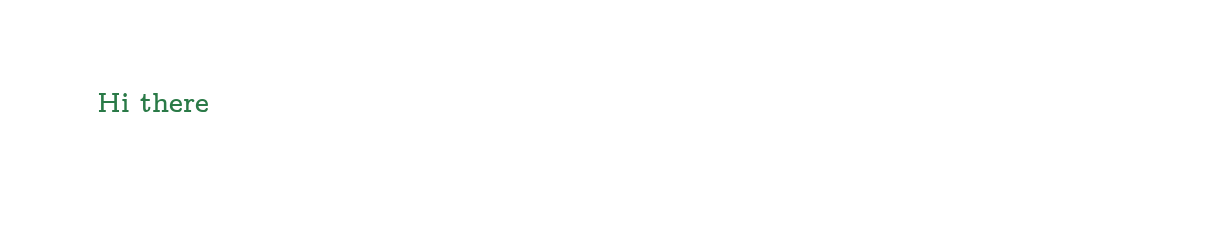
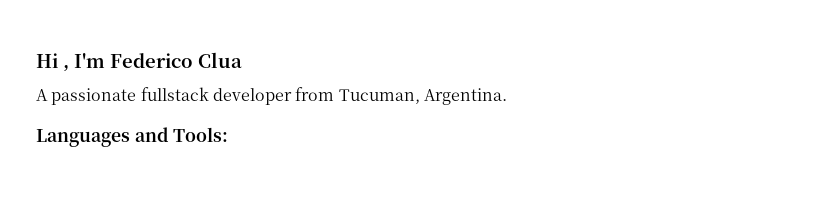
- Hi there
+ Hi , I'm Federico Clua
+ A passionate fullstack developer from Tucuman, Argentina.
+ Languages and Tools:

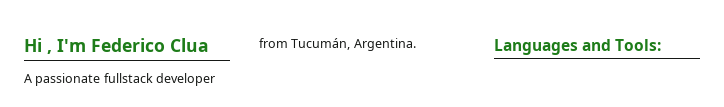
- A passionate fullstack developer from Tucuman, Argentina.
+ A passionate fullstack developer from Tucumán, Argentina.

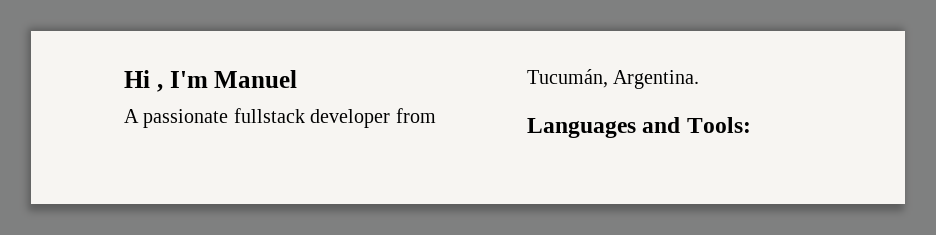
- Hi , I'm Federico Clua
+ Hi , I'm Manuel

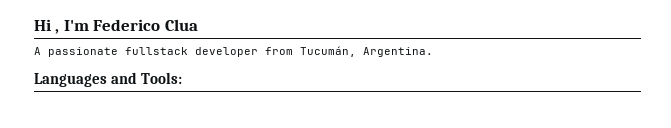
- Hi , I'm Manuel
+ Hi , I'm Federico Clua

